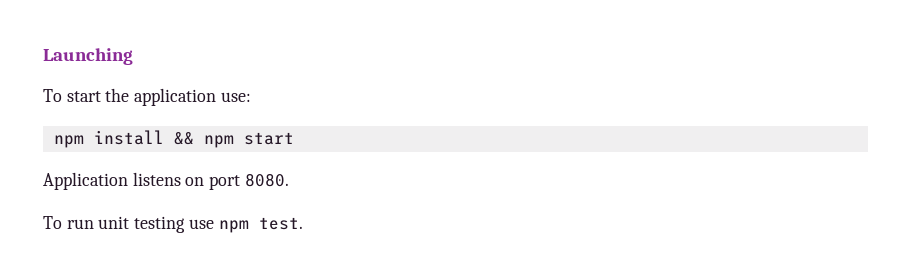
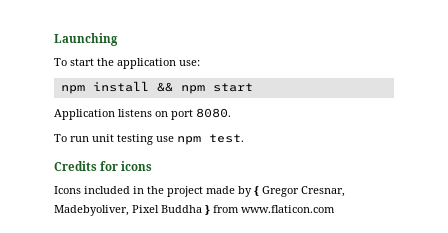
+ Credits for icons
+ Icons included in the project made by { Gregor Cresnar, Madebyoliver, Pixel Buddha } from www.flaticon.com

